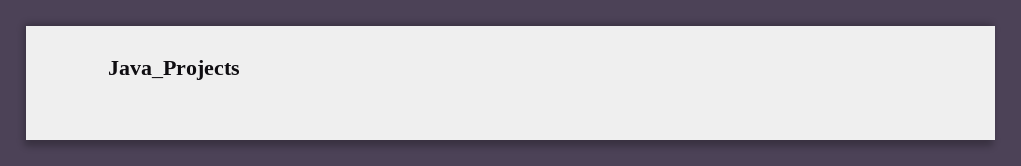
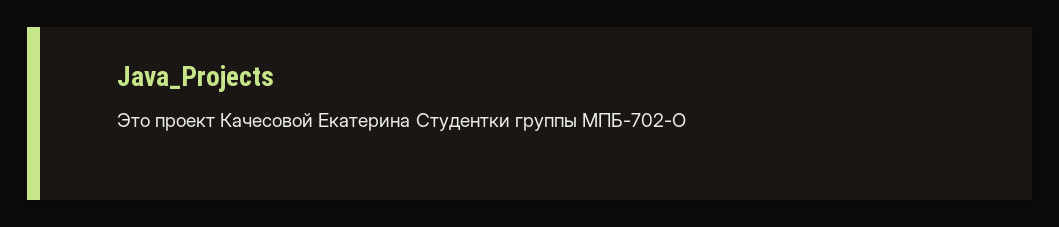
+ Это проект Качесовой Екатерина Студентки группы МПБ-702-О

